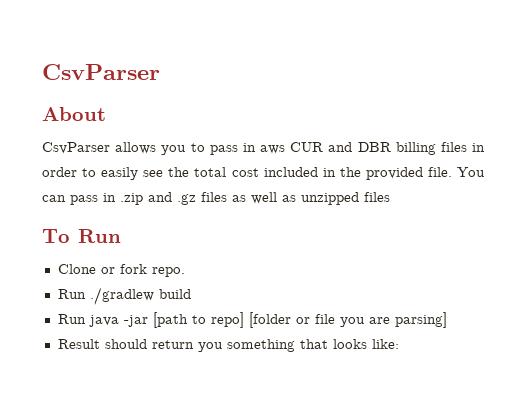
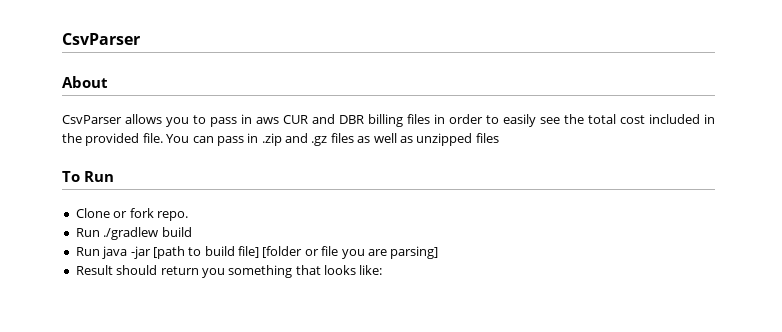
- Run java -jar [path to repo] [folder or file you are parsing]
+ Run java -jar [path to build file] [folder or file you are parsing]

